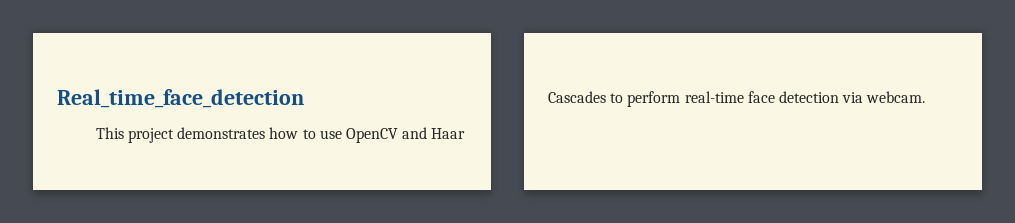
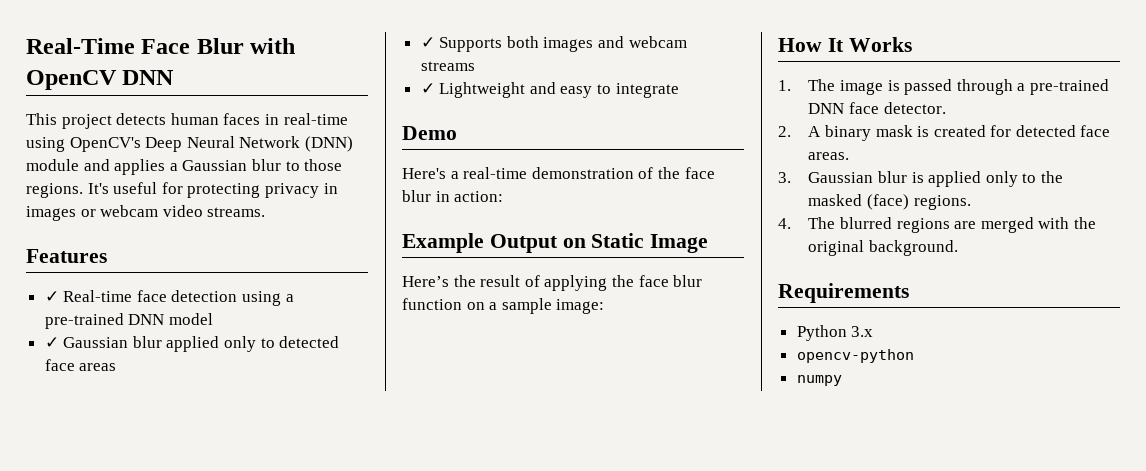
- Real_time_face_detection
- This project demonstrates how to use OpenCV and Haar Cascades to perform real-time face detection via webcam.
+ Real-Time Face Blur with OpenCV DNN
+ This project detects human faces in real-time using OpenCV's Deep Neural Network (DNN) module and applies a Gaussian blur to those regions. It's useful for protecting privacy in images or webcam video streams.
+ Features
+ ✓ Real-time face detection using a pre-trained DNN model
+ ✓ Gaussian blur applied only to detected face areas
+ ✓ Supports both images and webcam streams
+ ✓ Lightweight and easy to integrate
+ Demo
+ Here's a real-time demonstration of the face blur in action:
+ Example Output on Static Image
+ Here’s the result of applying the face blur function on a sample image:
+ How It Works
+ 1. The image is passed through a pre-trained DNN face detector.
+ 2. A binary mask is created for detected face areas.
+ 3. Gaussian blur is applied only to the masked (face) regions.
+ 4. The blurred regions are merged with the original background.
+ Requirements
+ Python 3.x
+ opencv-python
+ numpy

